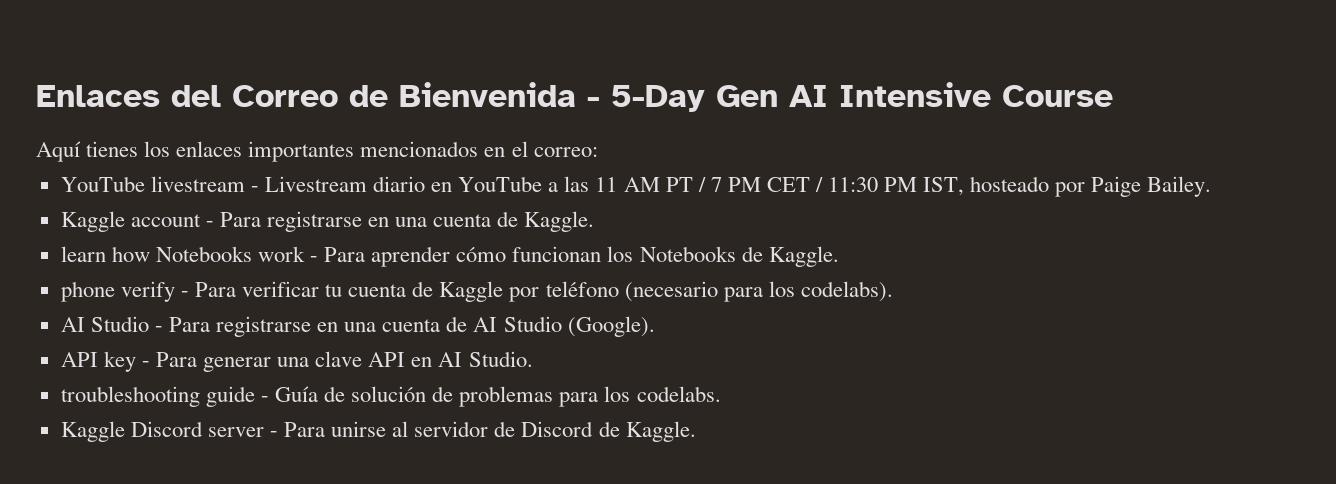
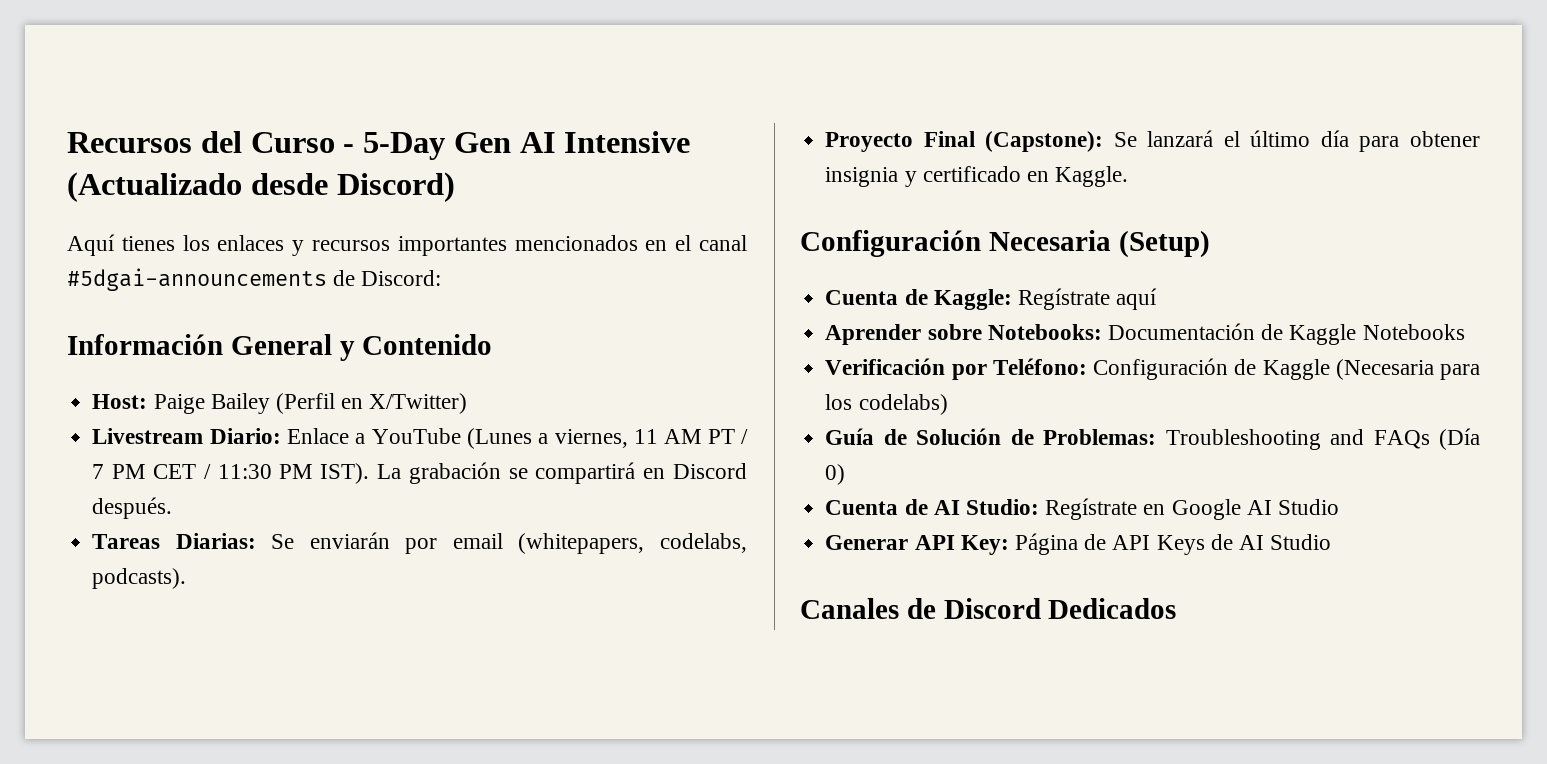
- Enlaces del Correo de Bienvenida - 5-Day Gen AI Intensive Course
+ Recursos del Curso - 5-Day Gen AI Intensive (Actualizado desde Discord)
- Aquí tienes los enlaces importantes mencionados en el correo:
- YouTube livestream - Livestream diario en YouTube a las 11 AM PT / 7 PM CET / 11:30 PM IST, hosteado por Paige Bailey.
- Kaggle account - Para registrarse en una cuenta de Kaggle.
- learn how Notebooks work - Para aprender cómo funcionan los Notebooks de Kaggle.
- phone verify - Para verificar tu cuenta de Kaggle por teléfono (necesario para los codelabs).
- AI Studio - Para registrarse en una cuenta de AI Studio (Google).
- API key - Para generar una clave API en AI Studio.
- troubleshooting guide - Guía de solución de problemas para los codelabs.
- Kaggle Discord server - Para unirse al servidor de Discord de Kaggle.
+ Aquí tienes los enlaces y recursos importantes mencionados en el canal #5dgai-announcements de Discord:
+ Información General y Contenido
+ Host: Paige Bailey (Perfil en X/Twitter)
+ Livestream Diario: Enlace a YouTube (Lunes a viernes, 11 AM PT / 7 PM CET / 11:30 PM IST). La grabación se compartirá en Discord después.
+ Tareas Diarias: Se enviarán por email (whitepapers, codelabs, podcasts).
+ Proyecto Final (Capstone): Se lanzará el último día para obtener insignia y certificado en Kaggle.
+ Configuración Necesaria (Setup)
+ Cuenta de Kaggle: Regístrate aquí
+ Aprender sobre Notebooks: Documentación de Kaggle Notebooks
+ Verificación por Teléfono: Configuración de Kaggle (Necesaria para los codelabs)
+ Guía de Solución de Problemas: Troubleshooting and FAQs (Día 0)
+ Cuenta de AI Studio: Regístrate en Google AI Studio
+ Generar API Key: Página de API Keys de AI Studio
+ Canales de Discord Dedicados

